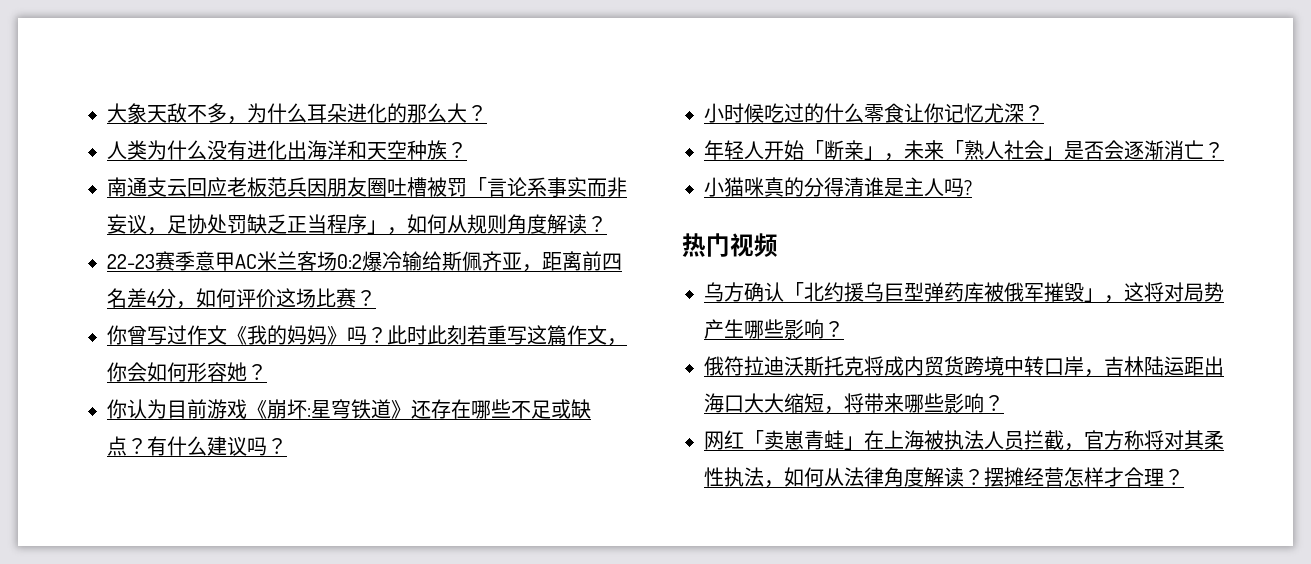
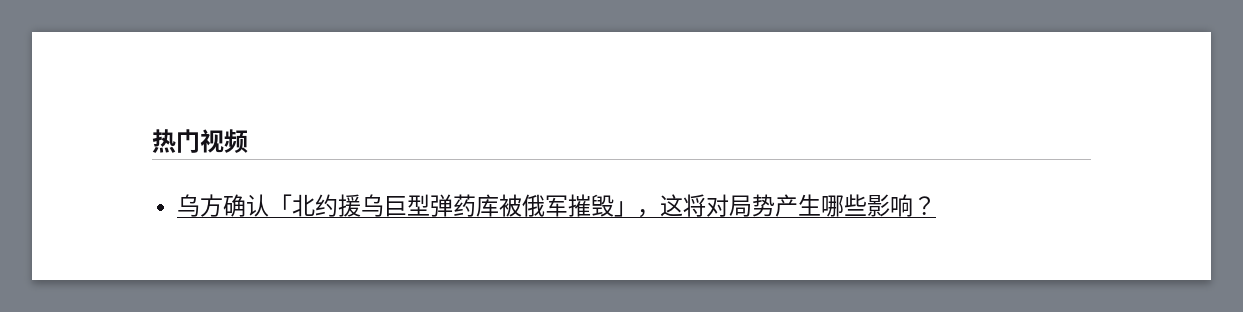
- 大象天敌不多，为什么耳朵进化的那么大？
- 人类为什么没有进化出海洋和天空种族？
- 南通支云回应老板范兵因朋友圈吐槽被罚「言论系事实而非妄议，足协处罚缺乏正当程序」，如何从规则角度解读？
- 22-23赛季意甲AC米兰客场0:2爆冷输给斯佩齐亚，距离前四名差4分，如何评价这场比赛？
- 你曾写过作文《我的妈妈》吗？此时此刻若重写这篇作文，你会如何形容她？
- 你认为目前游戏《崩坏:星穹铁道》还存在哪些不足或缺点？有什么建议吗？
- 小时候吃过的什么零食让你记忆尤深？
- 年轻人开始「断亲」，未来「熟人社会」是否会逐渐消亡？
- 小猫咪真的分得清谁是主人吗?
- 俄符拉迪沃斯托克将成内贸货跨境中转口岸，吉林陆运距出海口大大缩短，将带来哪些影响？
- 网红「卖崽青蛙」在上海被执法人员拦截，官方称将对其柔性执法，如何从法律角度解读？摆摊经营怎样才合理？

